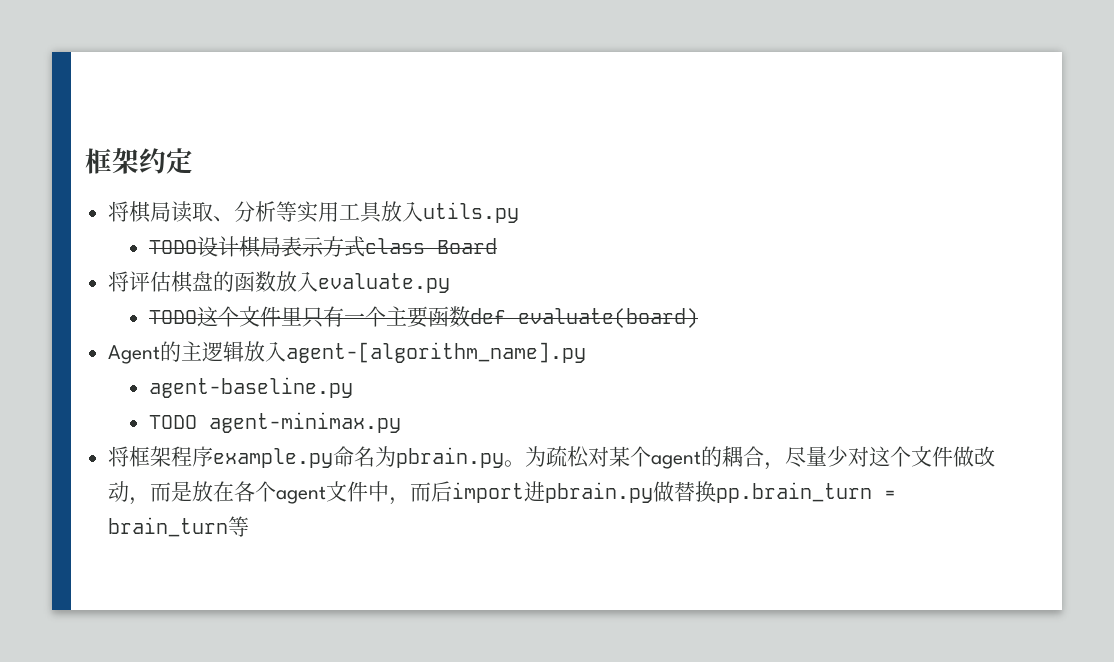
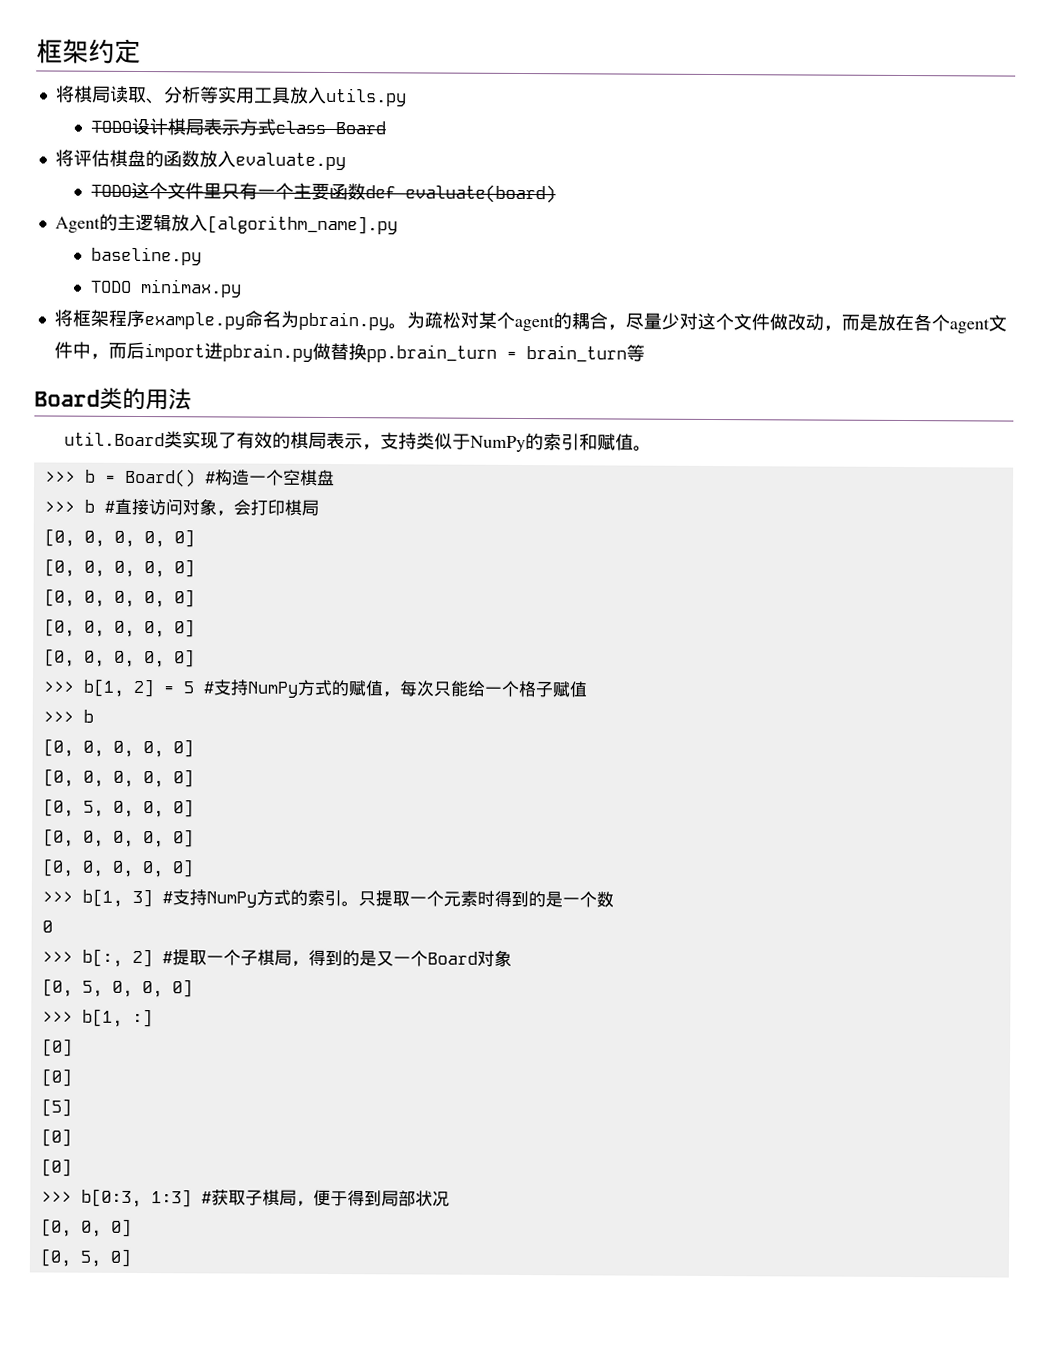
- Agent的主逻辑放入agent-[algorithm_name].py
- agent-baseline.py
- TODO agent-minimax.py
+ Agent的主逻辑放入[algorithm_name].py
+ baseline.py
+ TODO minimax.py
+ Board类的用法
+ util.Board类实现了有效的棋局表示，支持类似于NumPy的索引和赋值。
+ >>> b = Board() #构造一个空棋盘
+ >>> b #直接访问对象，会打印棋局
+ [0, 0, 0, 0, 0]
+ [0, 0, 0, 0, 0]
+ [0, 0, 0, 0, 0]
+ [0, 0, 0, 0, 0]
+ [0, 0, 0, 0, 0]
+ >>> b[1, 2] = 5 #支持NumPy方式的赋值，每次只能给一个格子赋值
+ >>> b
+ [0, 0, 0, 0, 0]
+ [0, 0, 0, 0, 0]
+ [0, 5, 0, 0, 0]
+ [0, 0, 0, 0, 0]
+ [0, 0, 0, 0, 0]
+ >>> b[1, 3] #支持NumPy方式的索引。只提取一个元素时得到的是一个数
+ 0
+ >>> b[:, 2] #提取一个子棋局，得到的是又一个Board对象
+ [0, 5, 0, 0, 0]
+ >>> b[1, :]
+ [0]
+ [0]
+ [5]
+ [0]
+ [0]
+ >>> b[0:3, 1:3] #获取子棋局，便于得到局部状况
+ [0, 0, 0]
+ [0, 5, 0]

